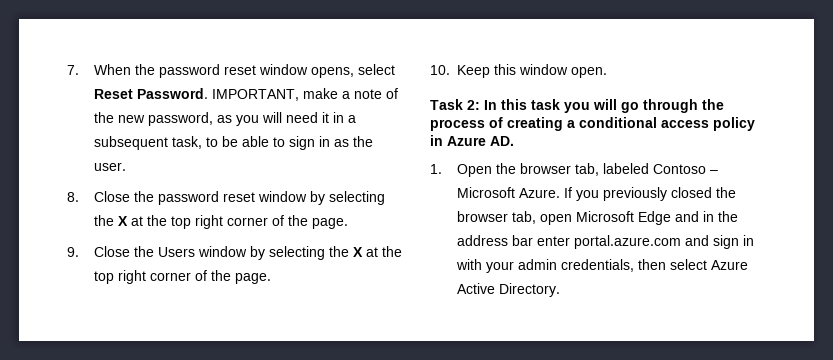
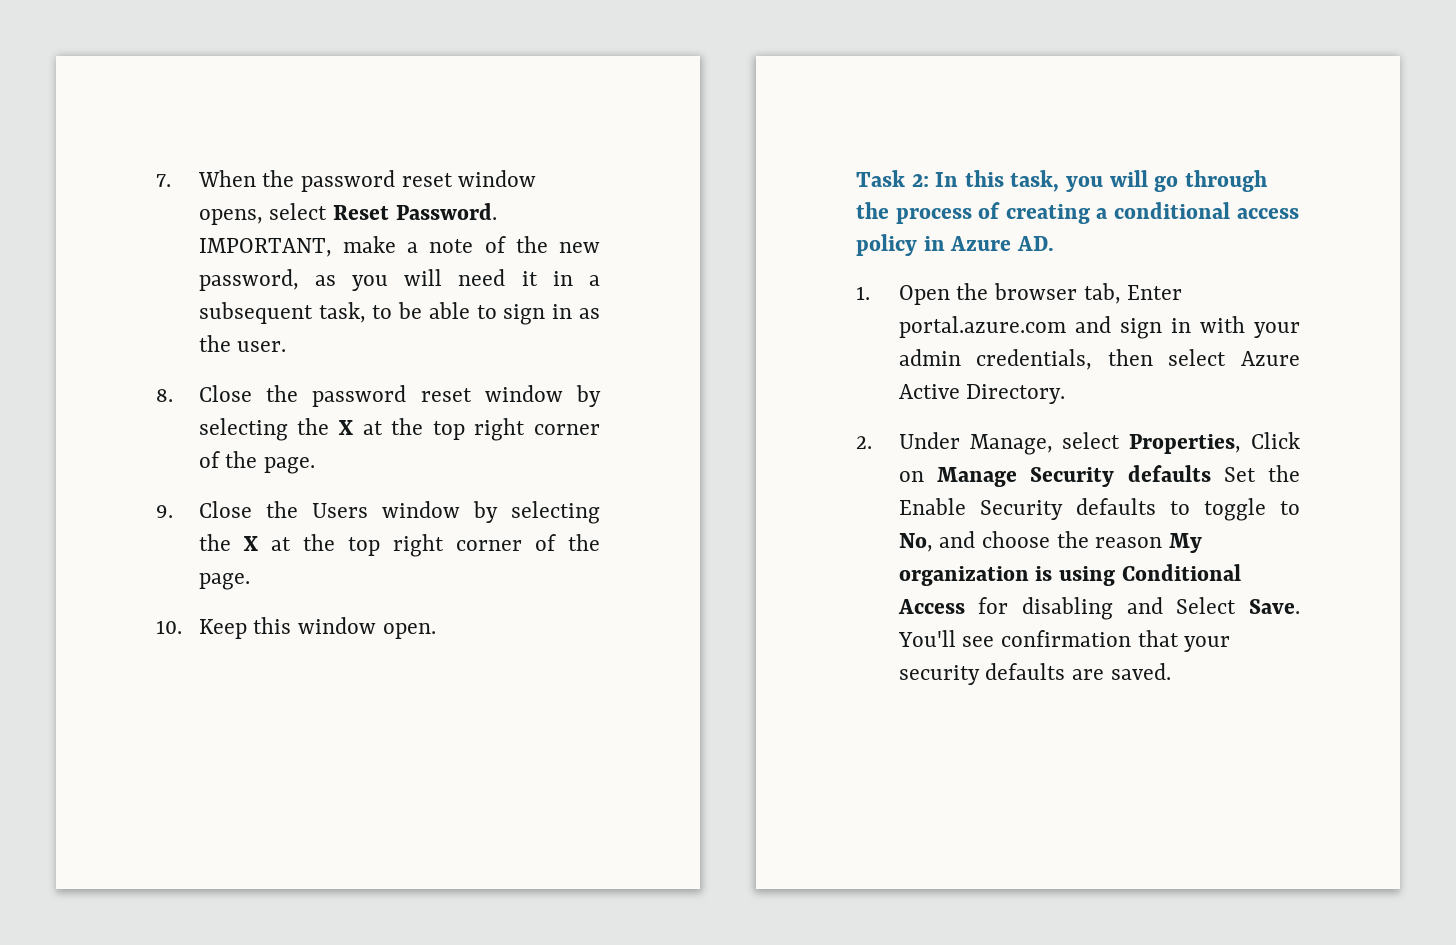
- Task 2: In this task you will go through the process of creating a conditional access policy in Azure AD.
+ Task 2: In this task, you will go through the process of creating a conditional access policy in Azure AD.
- 1. Open the browser tab, labeled Contoso – Microsoft Azure. If you previously closed the browser tab, open Microsoft Edge and in the address bar enter portal.azure.com and sign in with your admin credentials, then select Azure Active Directory.
+ 1. Open the browser tab, Enter portal.azure.com and sign in with your admin credentials, then select Azure Active Directory.
+ 2. Under Manage, select Properties, Click on Manage Security defaults Set the Enable Security defaults to toggle to No, and choose the reason My organization is using Conditional Access for disabling and Select Save. You'll see confirmation that your security defaults are saved.

